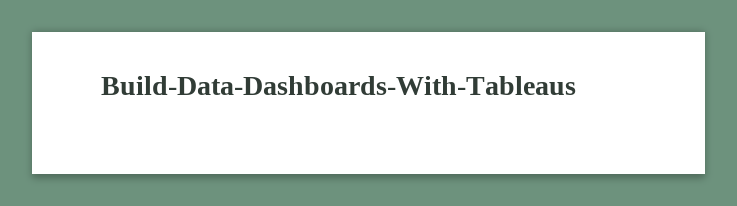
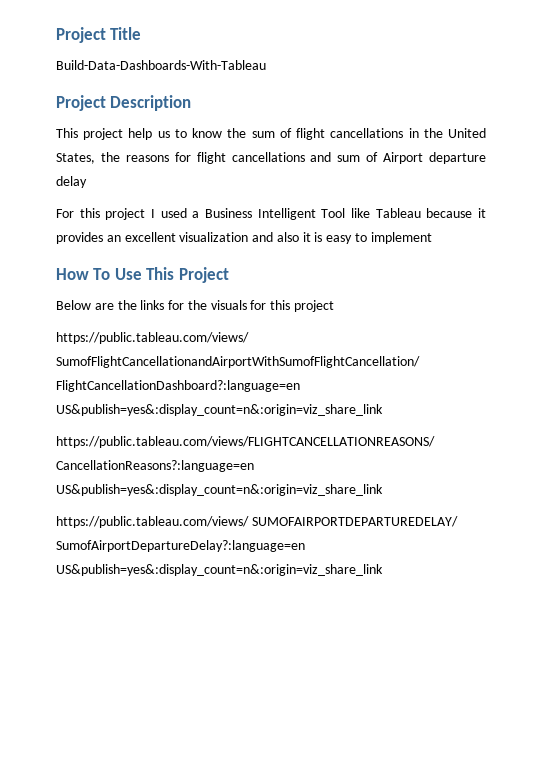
- Build-Data-Dashboards-With-Tableaus
+ Project Title
+ Build-Data-Dashboards-With-Tableau
+ Project Description
+ This project help us to know the sum of flight cancellations in the United States, the reasons for flight cancellations and sum of Airport departure delay
+ For this project I used a Business Intelligent Tool like Tableau because it provides an excellent visualization and also it is easy to implement
+ How To Use This Project
+ Below are the links for the visuals for this project
+ https://public.tableau.com/views/ SumofFlightCancellationandAirportWithSumofFlightCancellation/ FlightCancellationDashboard?:language=en US&publish=yes&:display_count=n&:origin=viz_share_link
+ https://public.tableau.com/views/FLIGHTCANCELLATIONREASONS/ CancellationReasons?:language=en US&publish=yes&:display_count=n&:origin=viz_share_link
+ https://public.tableau.com/views/ SUMOFAIRPORTDEPARTUREDELAY/ SumofAirportDepartureDelay?:language=en US&publish=yes&:display_count=n&:origin=viz_share_link

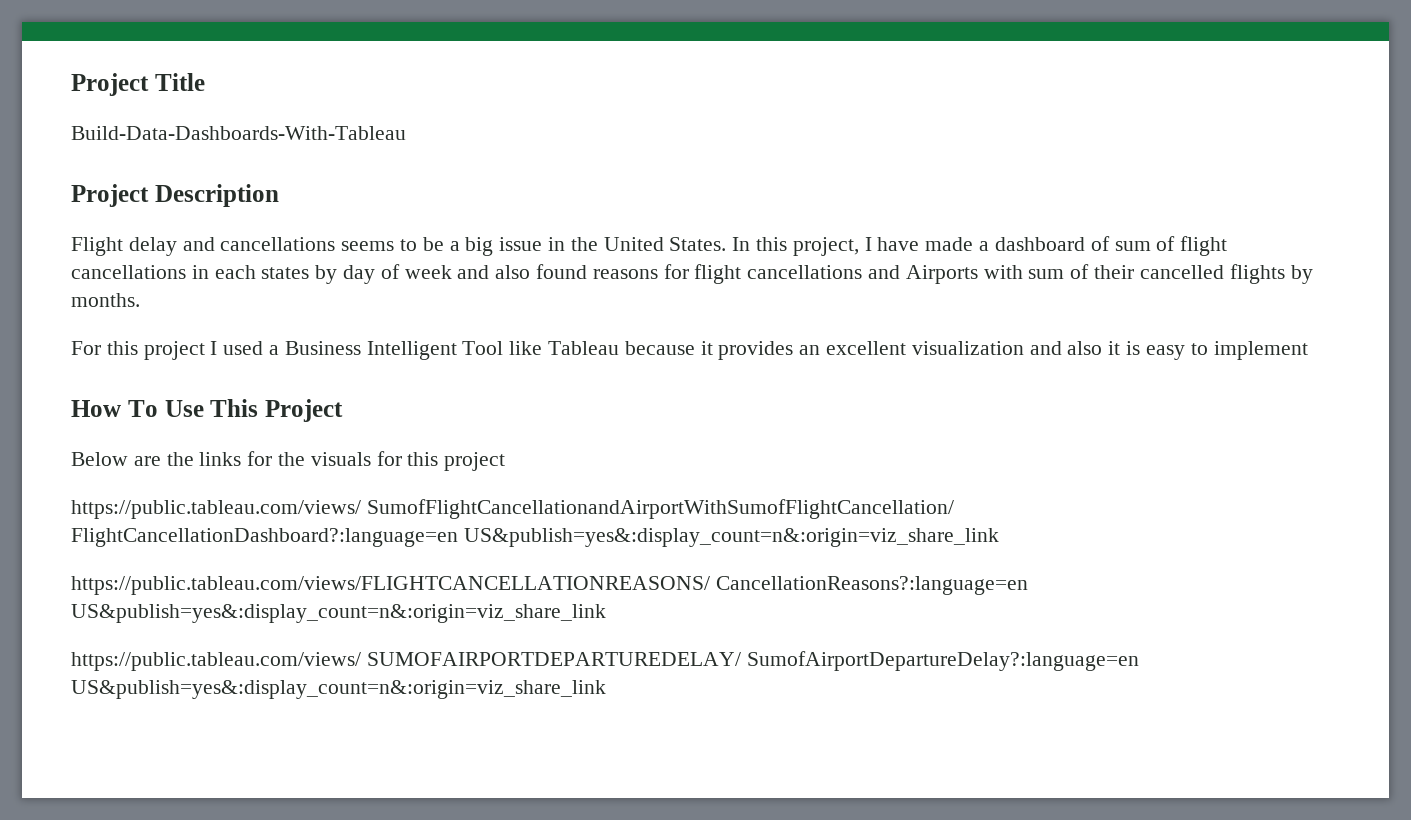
- This project help us to know the sum of flight cancellations in the United States, the reasons for flight cancellations and sum of Airport departure delay
+ Flight delay and cancellations seems to be a big issue in the United States. In this project, I have made a dashboard of sum of flight cancellations in each states by day of week and also found reasons for flight cancellations and Airports with sum of their cancelled flights by months.

